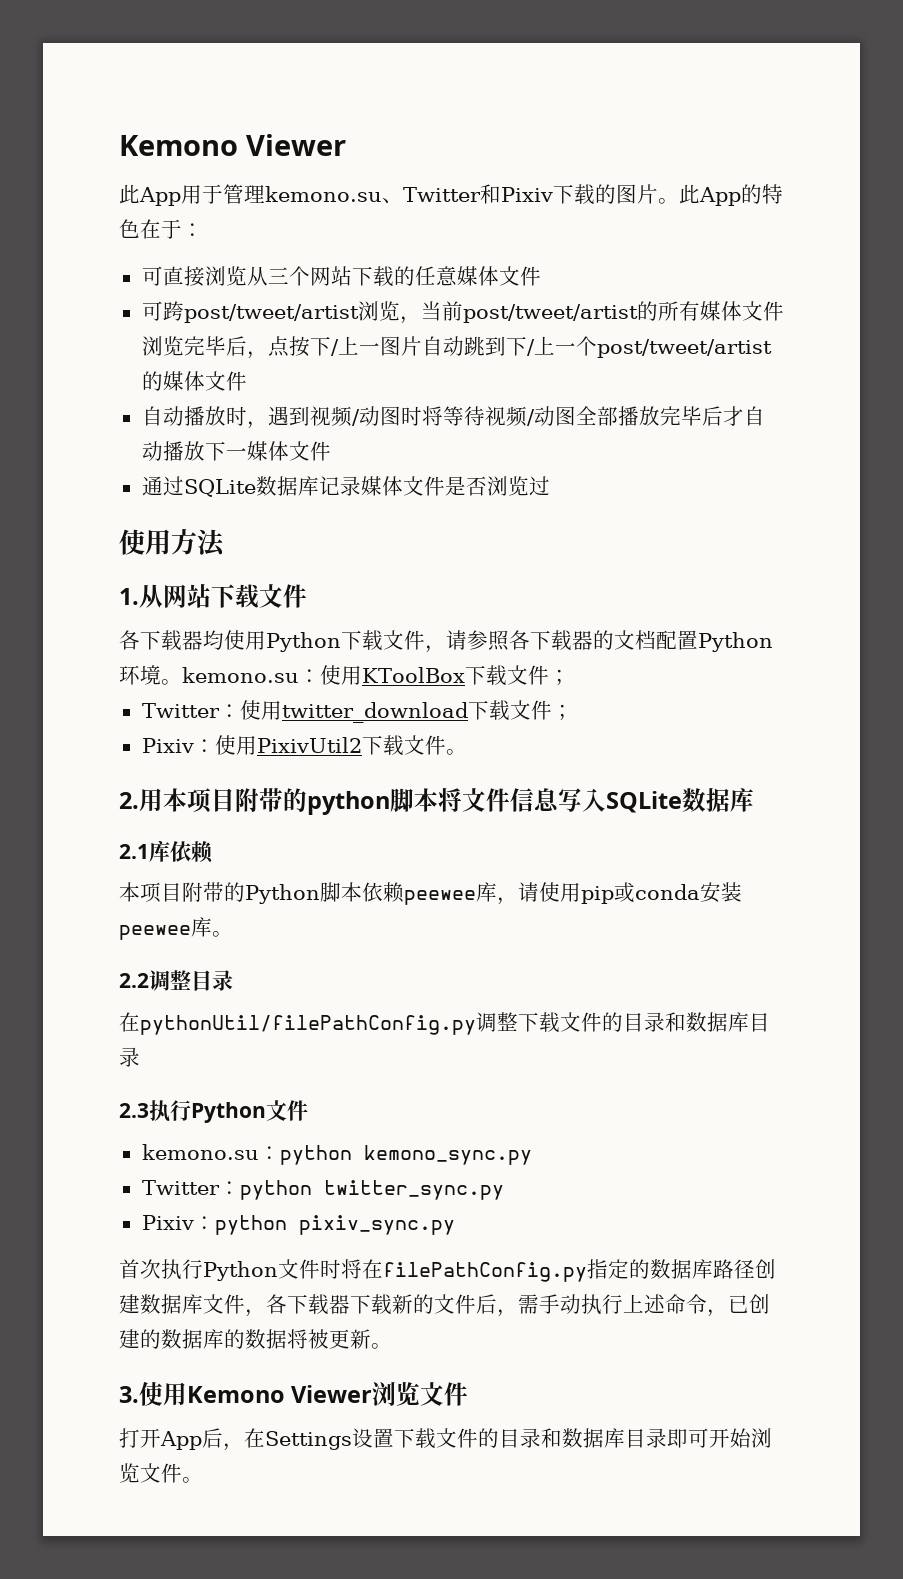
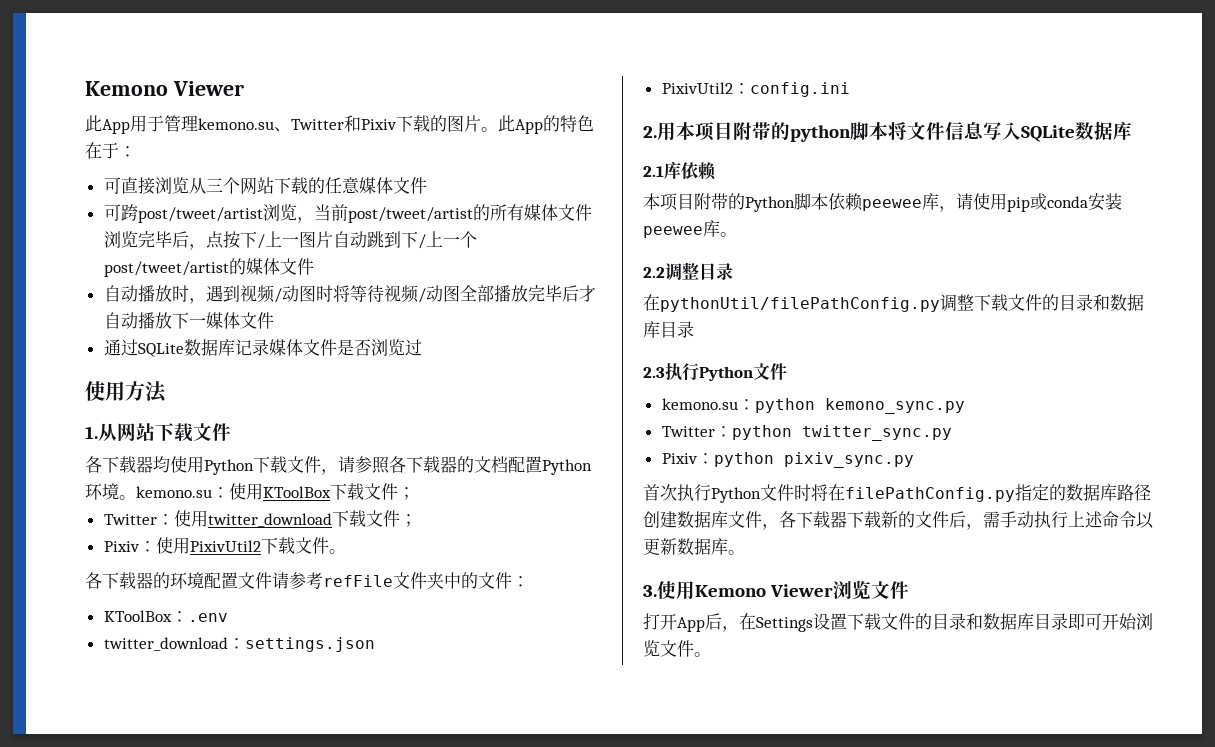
+ 各下载器的环境配置文件请参考refFile文件夹中的文件：
+ KToolBox：.env
+ twitter_download：settings.json
+ PixivUtil2：config.ini
- 首次执行Python文件时将在filePathConfig.py指定的数据库路径创建数据库文件，各下载器下载新的文件后，需手动执行上述命令，已创建的数据库的数据将被更新。
+ 首次执行Python文件时将在filePathConfig.py指定的数据库路径创建数据库文件，各下载器下载新的文件后，需手动执行上述命令以更新数据库。

